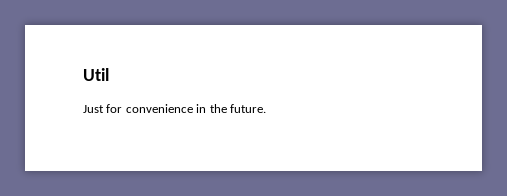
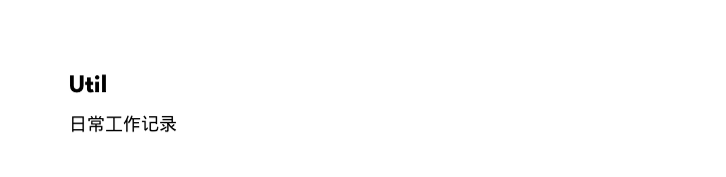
- Just for convenience in the future.
+ 日常工作记录

